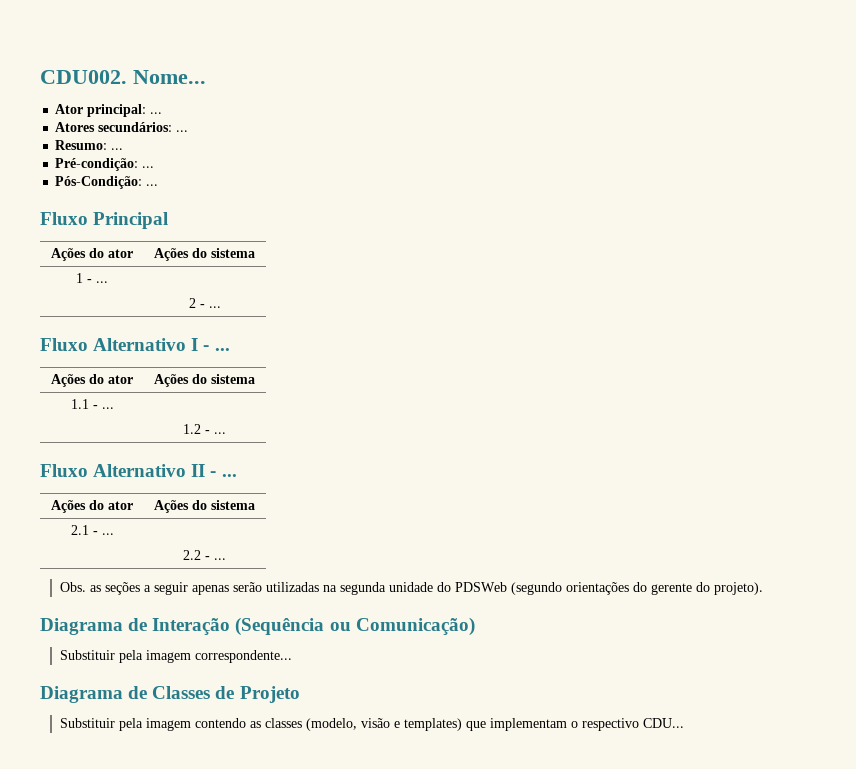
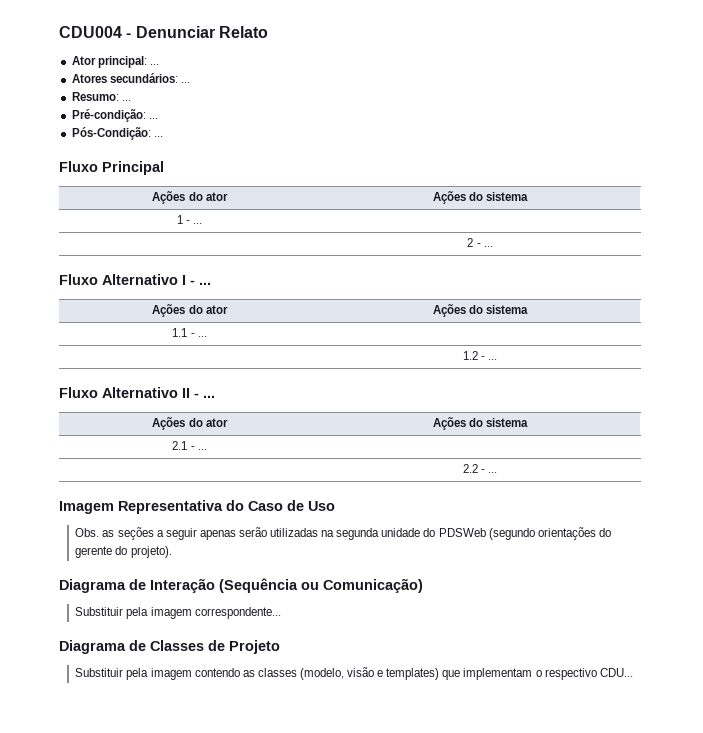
- CDU002. Nome...
+ CDU004 - Denunciar Relato
+ Imagem Representativa do Caso de Uso

